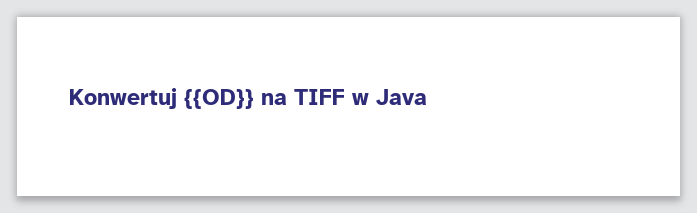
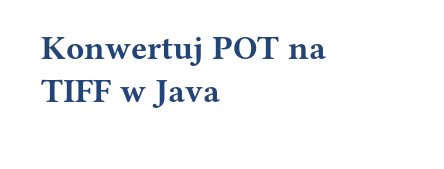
- Konwertuj {{OD}} na TIFF w Java
+ Konwertuj POT na TIFF w Java

